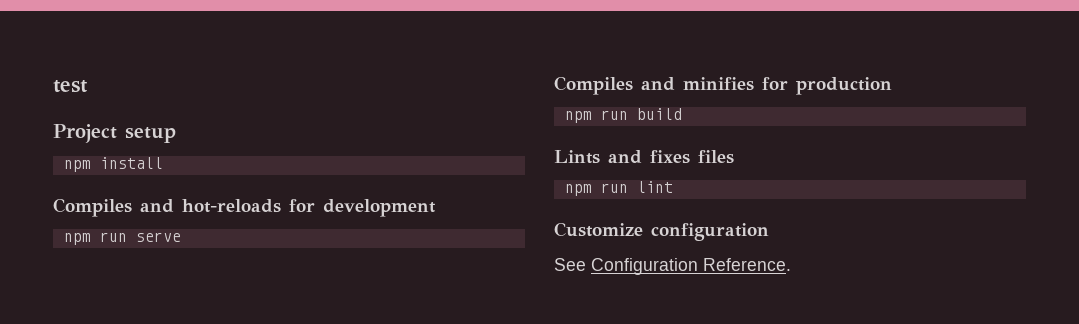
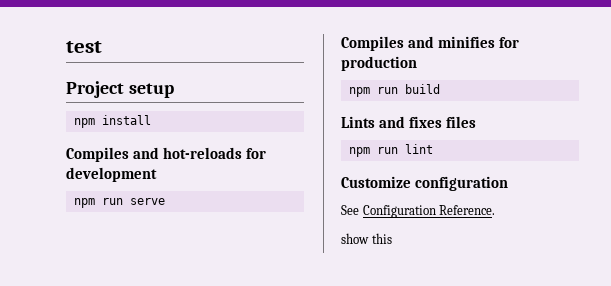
+ show this

